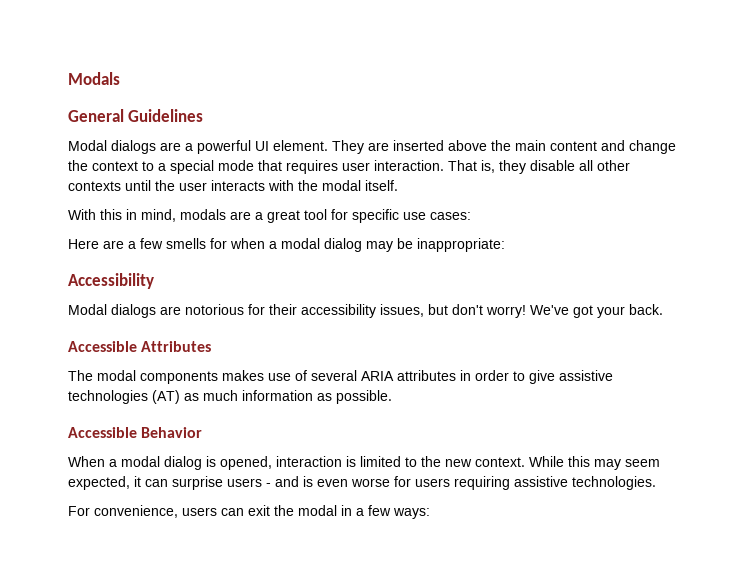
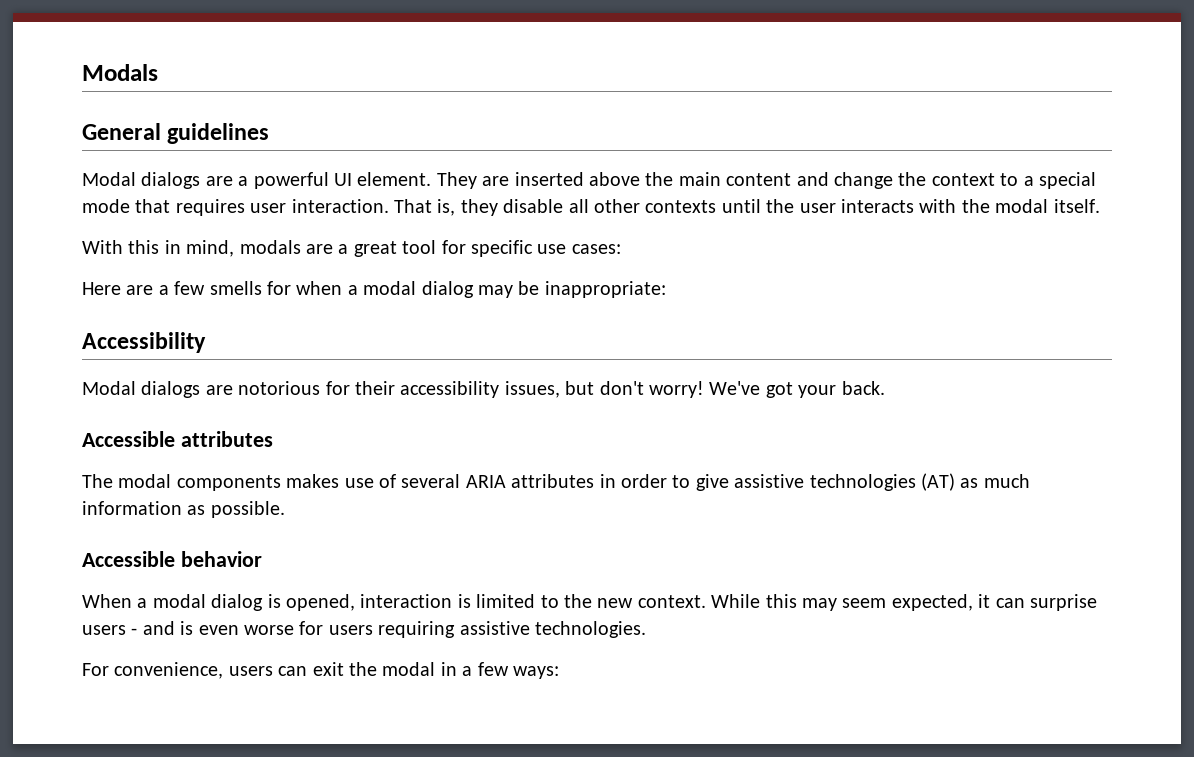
- General Guidelines
+ General guidelines
- Accessible Attributes
+ Accessible attributes
- Accessible Behavior
+ Accessible behavior

